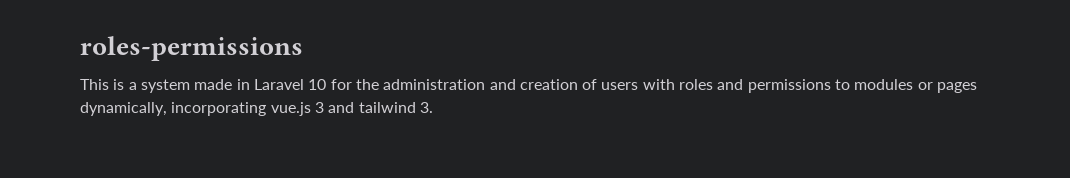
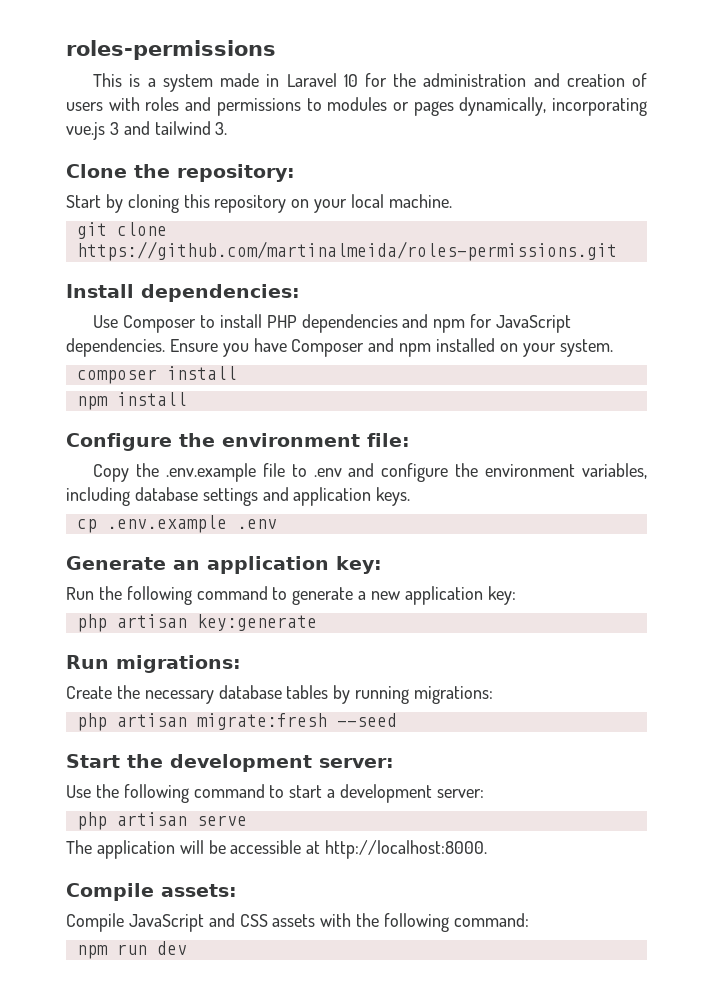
+ Clone the repository:
+ Start by cloning this repository on your local machine.
+ git clone https://github.com/martinalmeida/roles-permissions.git
+ Install dependencies:
+ Use Composer to install PHP dependencies and npm for JavaScript dependencies. Ensure you have Composer and npm installed on your system.
+ composer install
+ npm install
+ Configure the environment file:
+ Copy the .env.example file to .env and configure the environment variables, including database settings and application keys.
+ cp .env.example .env
+ Generate an application key:
+ Run the following command to generate a new application key:
+ php artisan key:generate
+ Run migrations:
+ Create the necessary database tables by running migrations:
+ php artisan migrate:fresh --seed
+ Start the development server:
+ Use the following command to start a development server:
+ php artisan serve
+ The application will be accessible at http://localhost:8000.
+ Compile assets:
+ Compile JavaScript and CSS assets with the following command:
+ npm run dev

